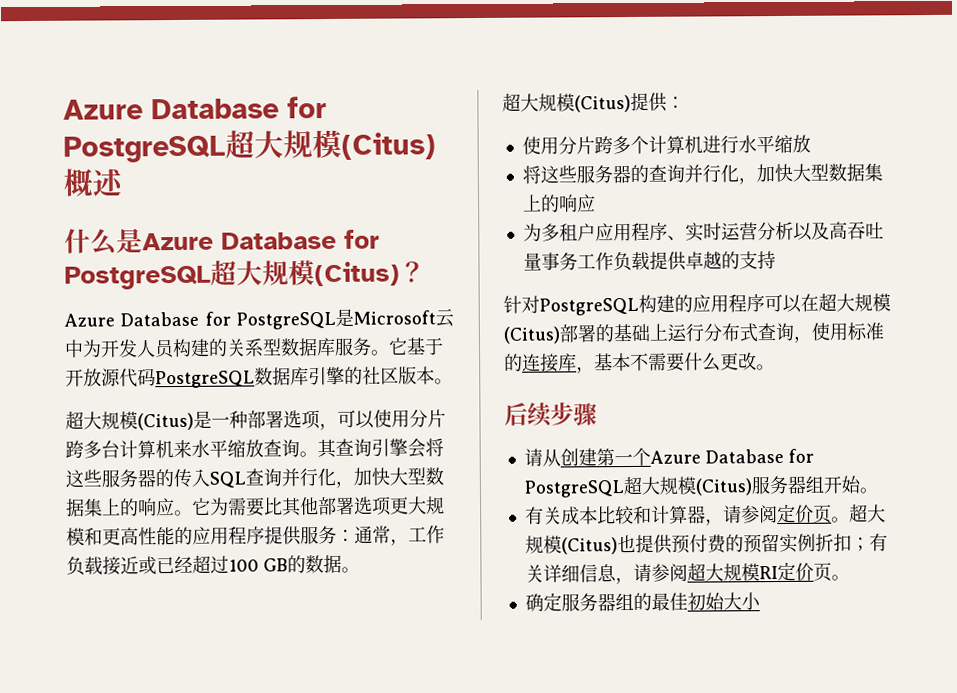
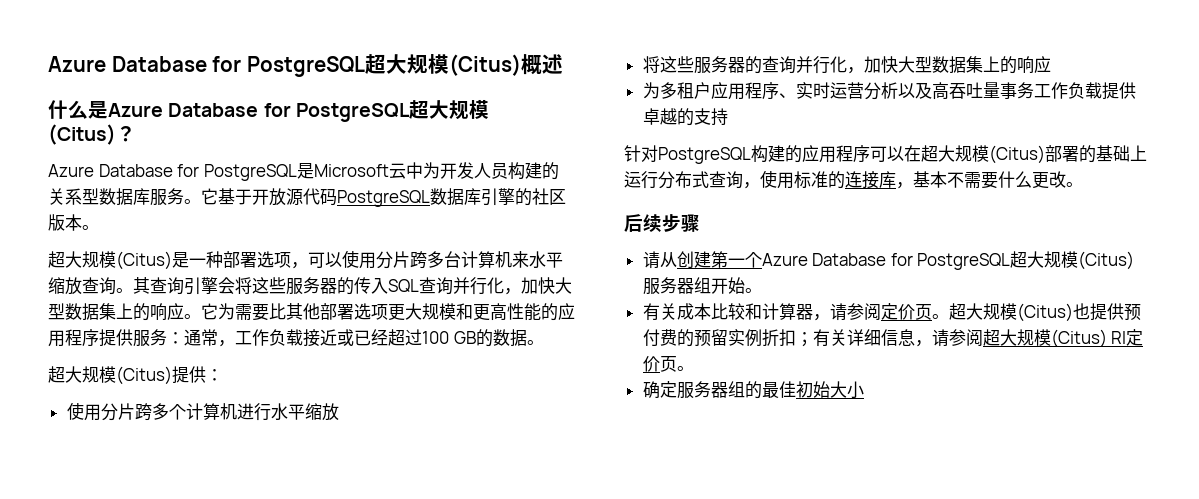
- 超大规模(Citus)也提供预付费的预留实例折扣；有关详细信息，请参阅超大规模RI定价页。
+ 超大规模(Citus)也提供预付费的预留实例折扣；有关详细信息，请参阅超大规模(Citus) RI定价页。

